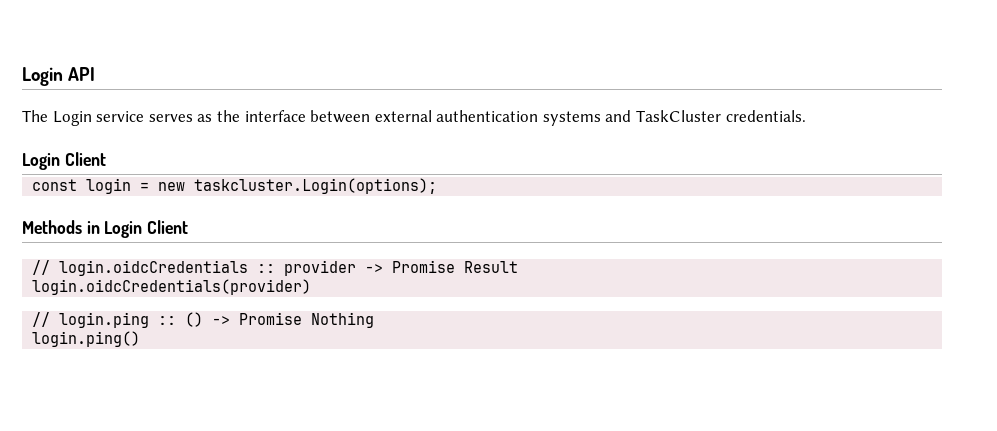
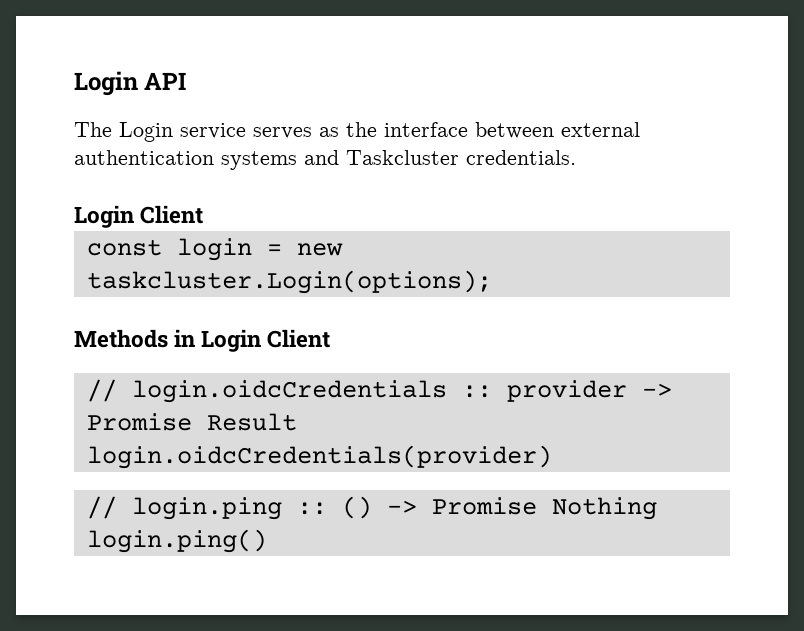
- The Login service serves as the interface between external authentication systems and TaskCluster credentials.
+ The Login service serves as the interface between external authentication systems and Taskcluster credentials.

